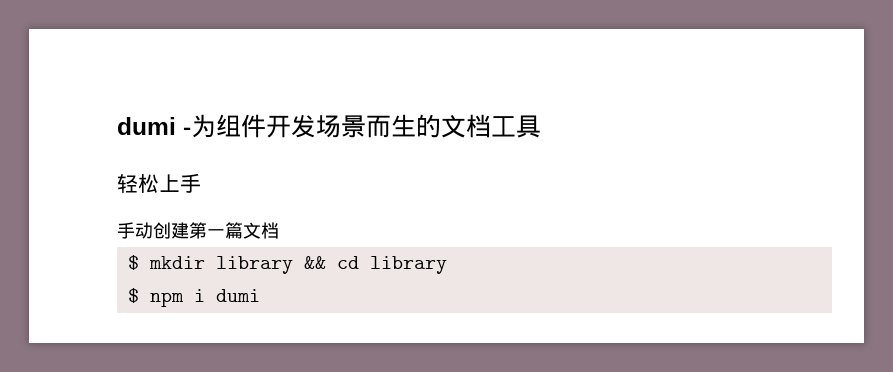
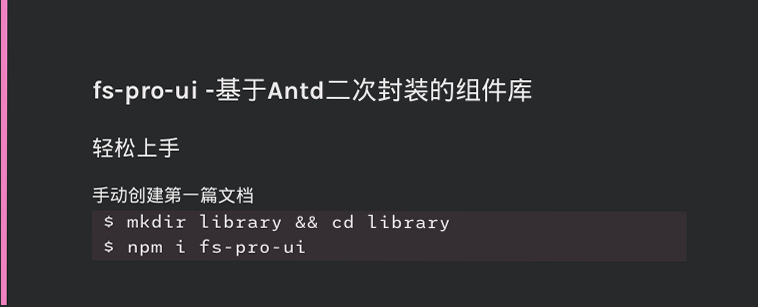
- dumi -为组件开发场景而生的文档工具
+ fs-pro-ui -基于Antd二次封装的组件库
- $ npm i dumi
+ $ npm i fs-pro-ui

